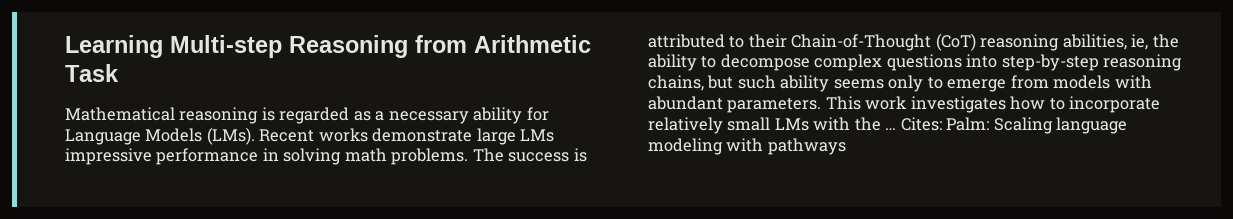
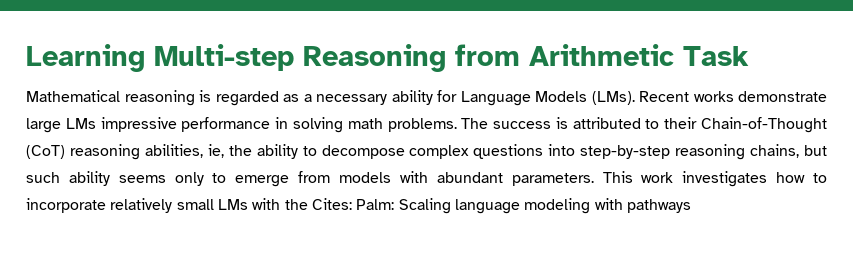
- This work investigates how to incorporate relatively small LMs with the … Cites: Palm: Scaling language modeling with pathways
+ This work investigates how to incorporate relatively small LMs with the Cites: Palm: Scaling language modeling with pathways

